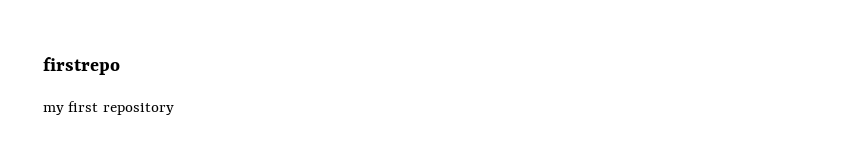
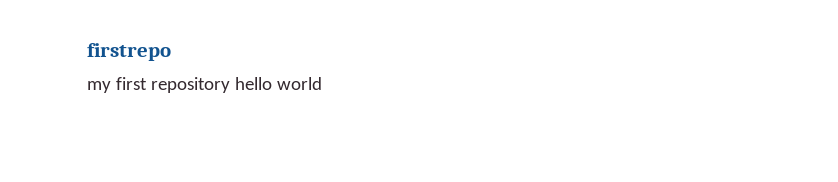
- my first repository
+ my first repository hello world

